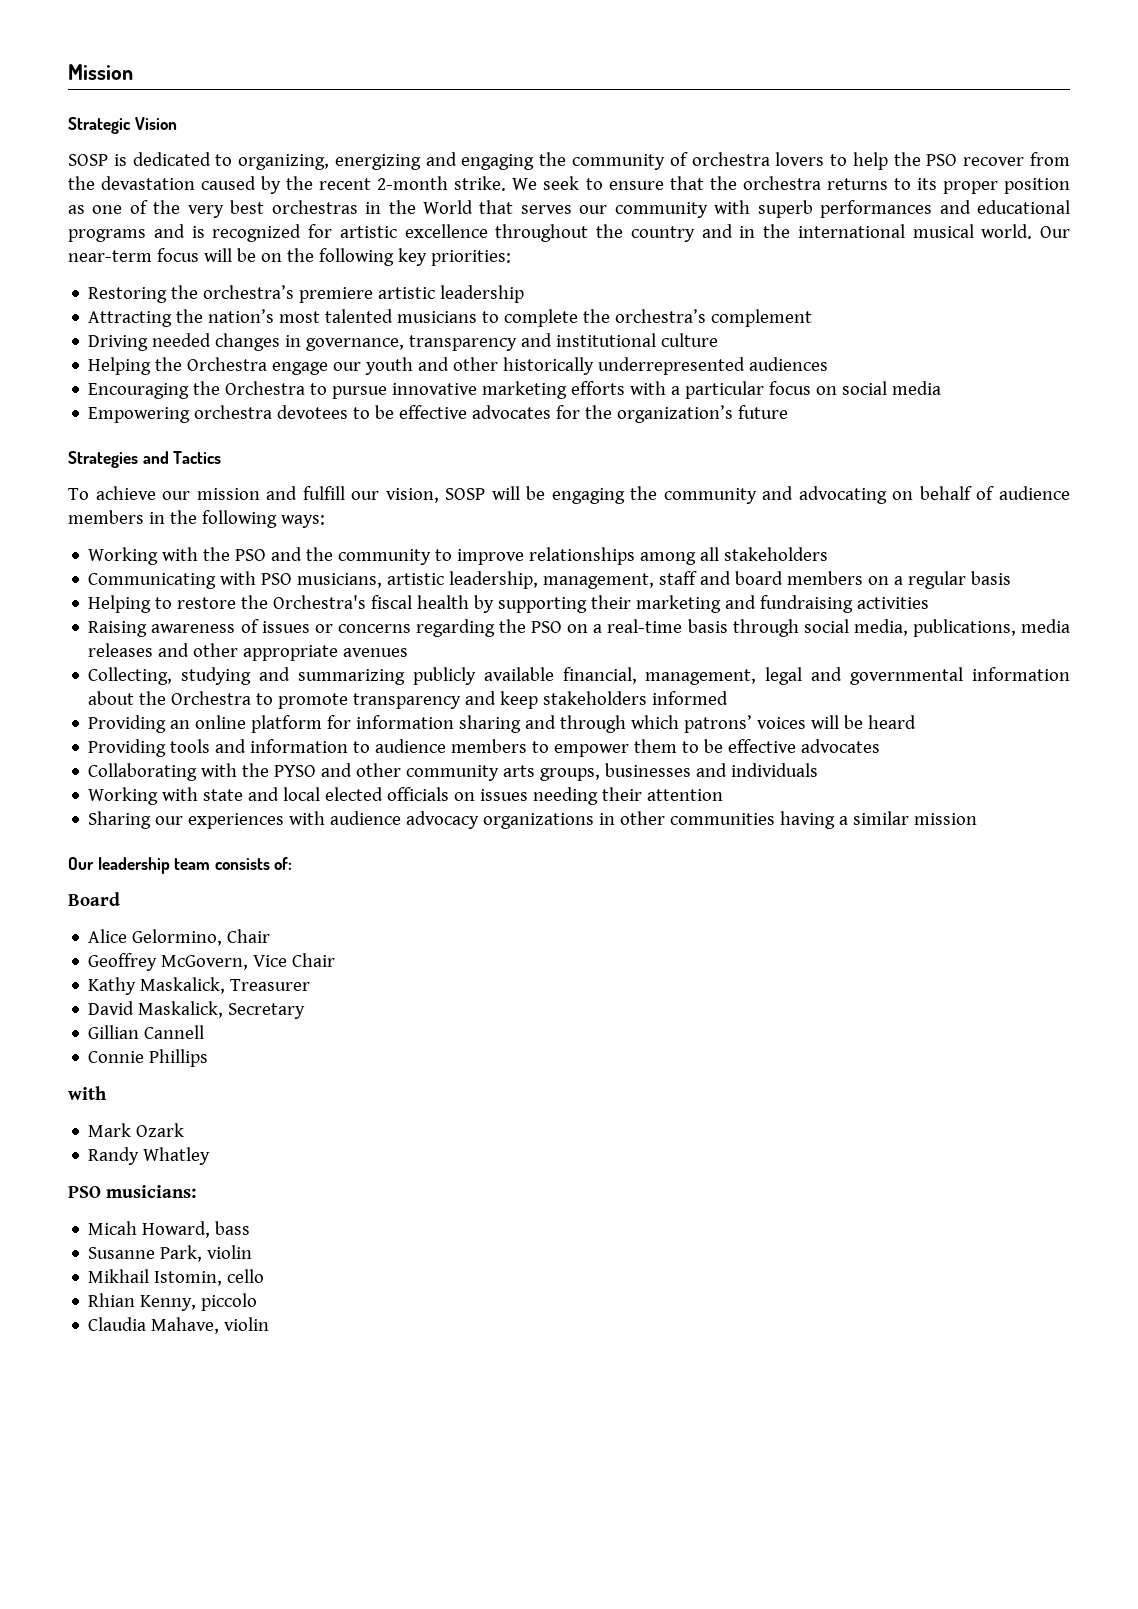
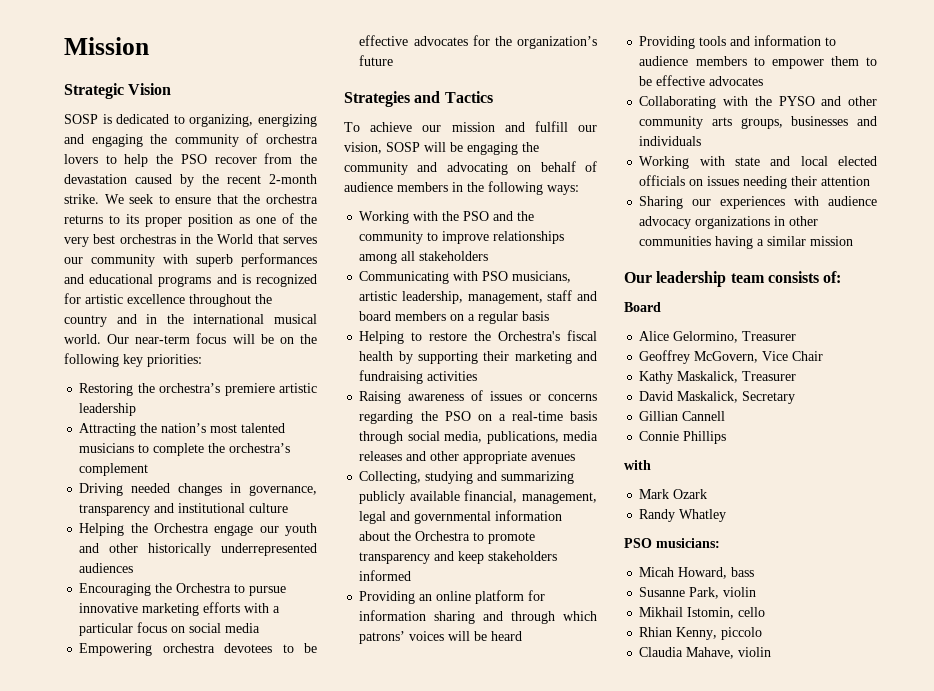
- Alice Gelormino, Chair
+ Alice Gelormino, Treasurer

